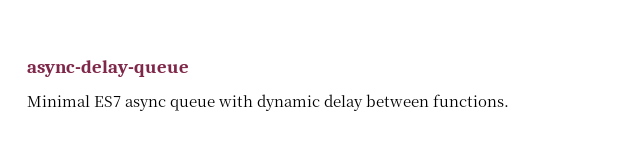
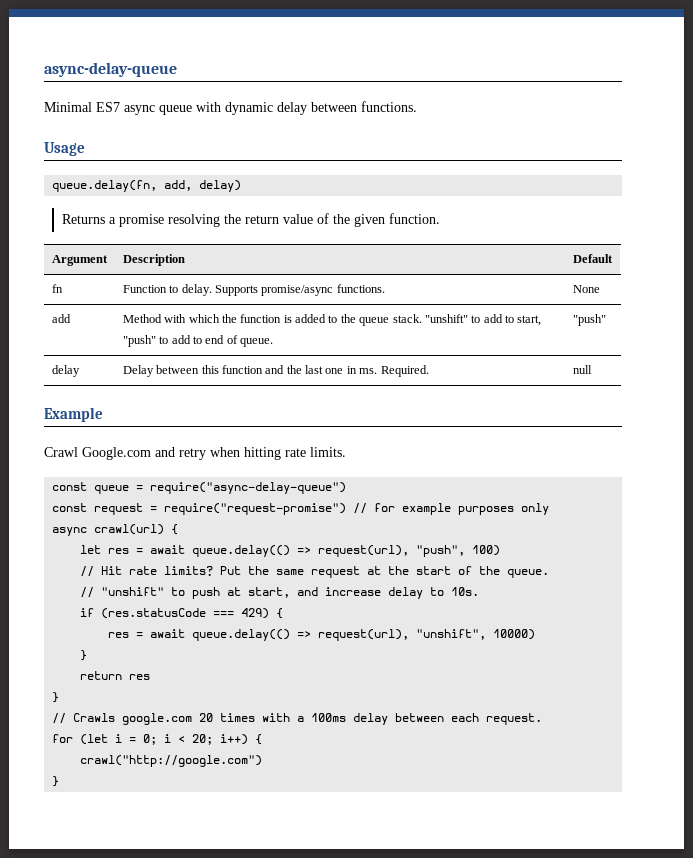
+ Usage
+ queue.delay(fn, add, delay)
+ Returns a promise resolving the return value of the given function.
+ Argument | Description | Default
+ fn | Function to delay. Supports promise/async functions. | None
+ add | Method with which the function is added to the queue stack. "unshift" to add to start, "push" to add to end of queue. | "push"
+ delay | Delay between this function and the last one in ms. Required. | null
+ Example
+ Crawl Google.com and retry when hitting rate limits.
+ const queue = require("async-delay-queue")
+ const request = require("request-promise") // for example purposes only
+ async crawl(url) {
+ let res = await queue.delay(() => request(url), "push", 100)
+ // Hit rate limits? Put the same request at the start of the queue.
+ // "unshift" to push at start, and increase delay to 10s.
+ if (res.statusCode === 429) {
+ res = await queue.delay(() => request(url), "unshift", 10000)
+ }
+ return res
+ }
+ // Crawls google.com 20 times with a 100ms delay between each request.
+ for (let i = 0; i < 20; i++) {
+ crawl("http://google.com")
+ }

